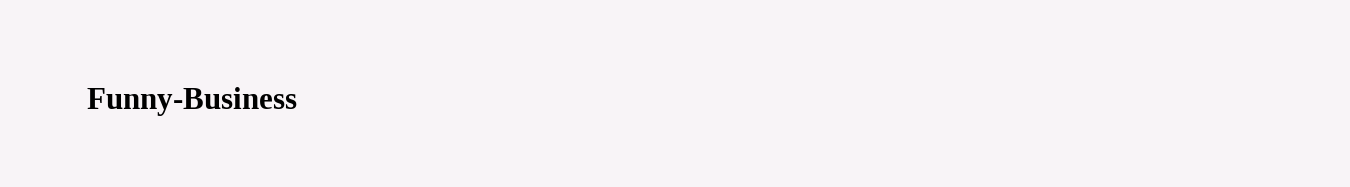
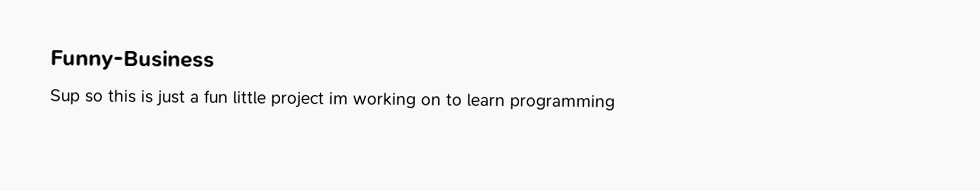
+ Sup so this is just a fun little project im working on to learn programming

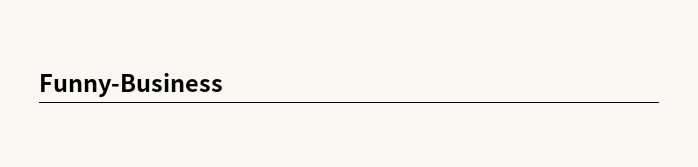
- Sup so this is just a fun little project im working on to learn programming

